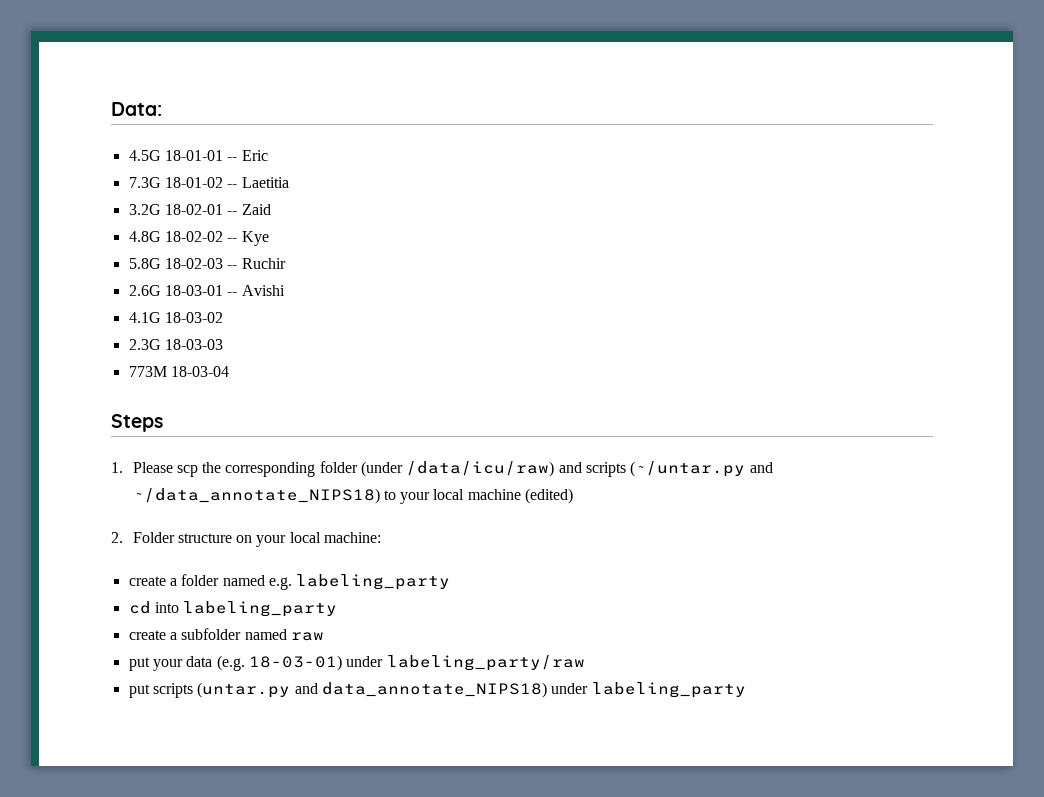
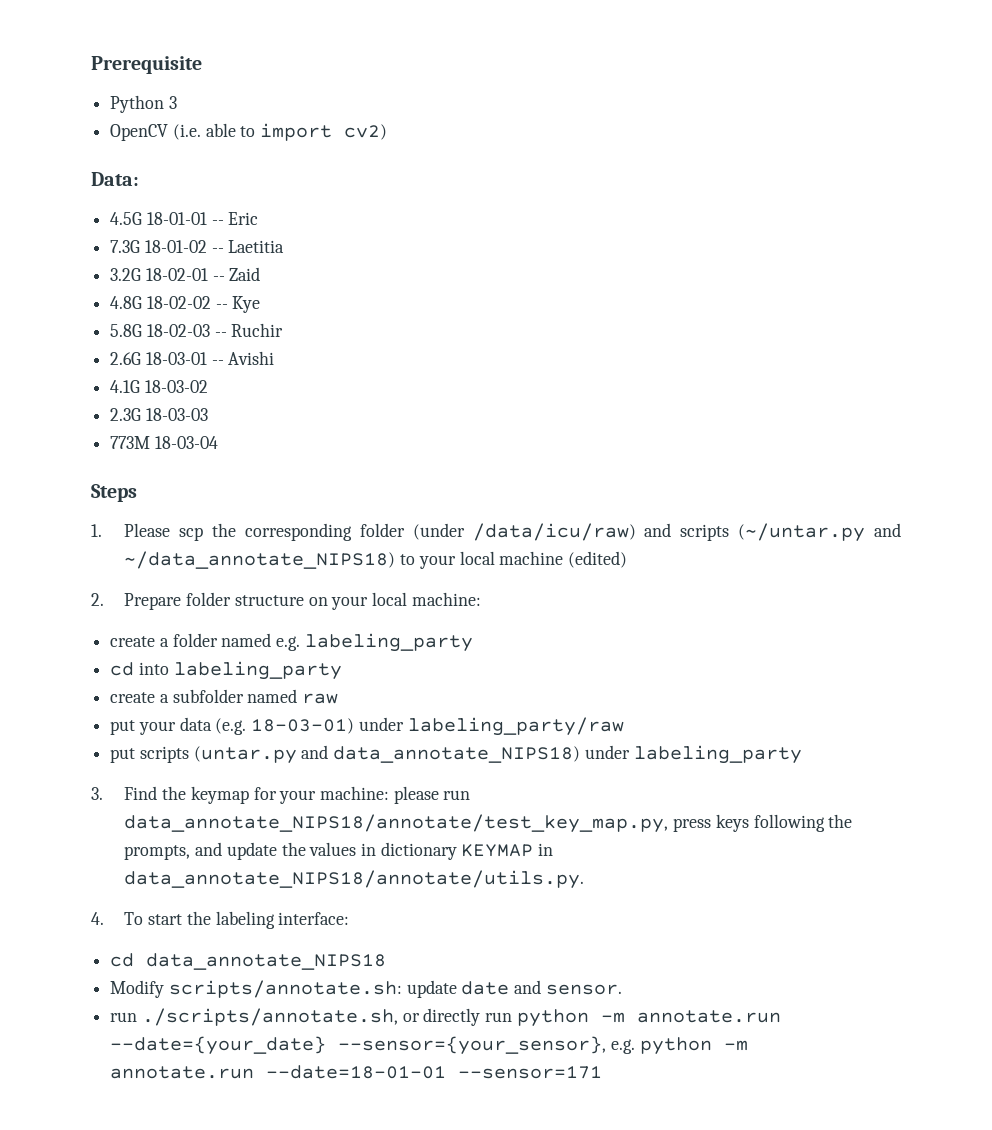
+ Prerequisite
+ Python 3
+ OpenCV (i.e. able to import cv2)
- 2. Folder structure on your local machine:
+ 2. Prepare folder structure on your local machine:
+ 3. Find the keymap for your machine: please run data_annotate_NIPS18/annotate/test_key_map.py, press keys following the prompts, and update the values in dictionary KEYMAP in data_annotate_NIPS18/annotate/utils.py.
+ 4. To start the labeling interface:
+ cd data_annotate_NIPS18
+ Modify scripts/annotate.sh: update date and sensor.
+ run ./scripts/annotate.sh, or directly run python -m annotate.run --date={your_date} --sensor={your_sensor}, e.g. python -m annotate.run --date=18-01-01 --sensor=171

